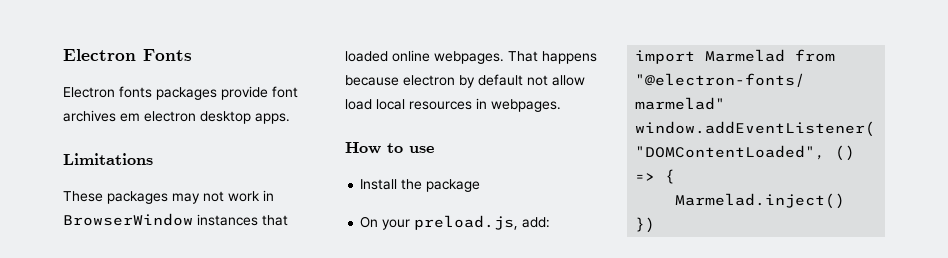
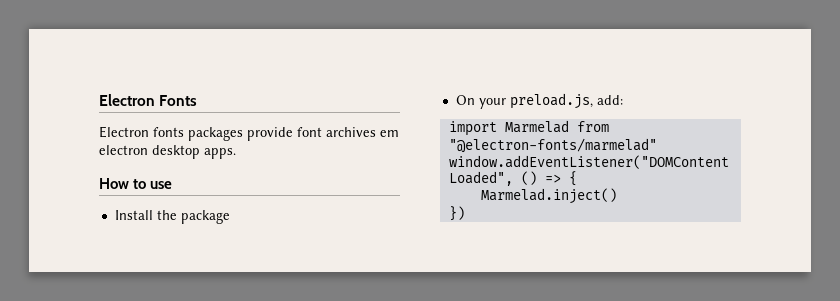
- Limitations
- These packages may not work in BrowserWindow instances that loaded online webpages. That happens because electron by default not allow load local resources in webpages.

